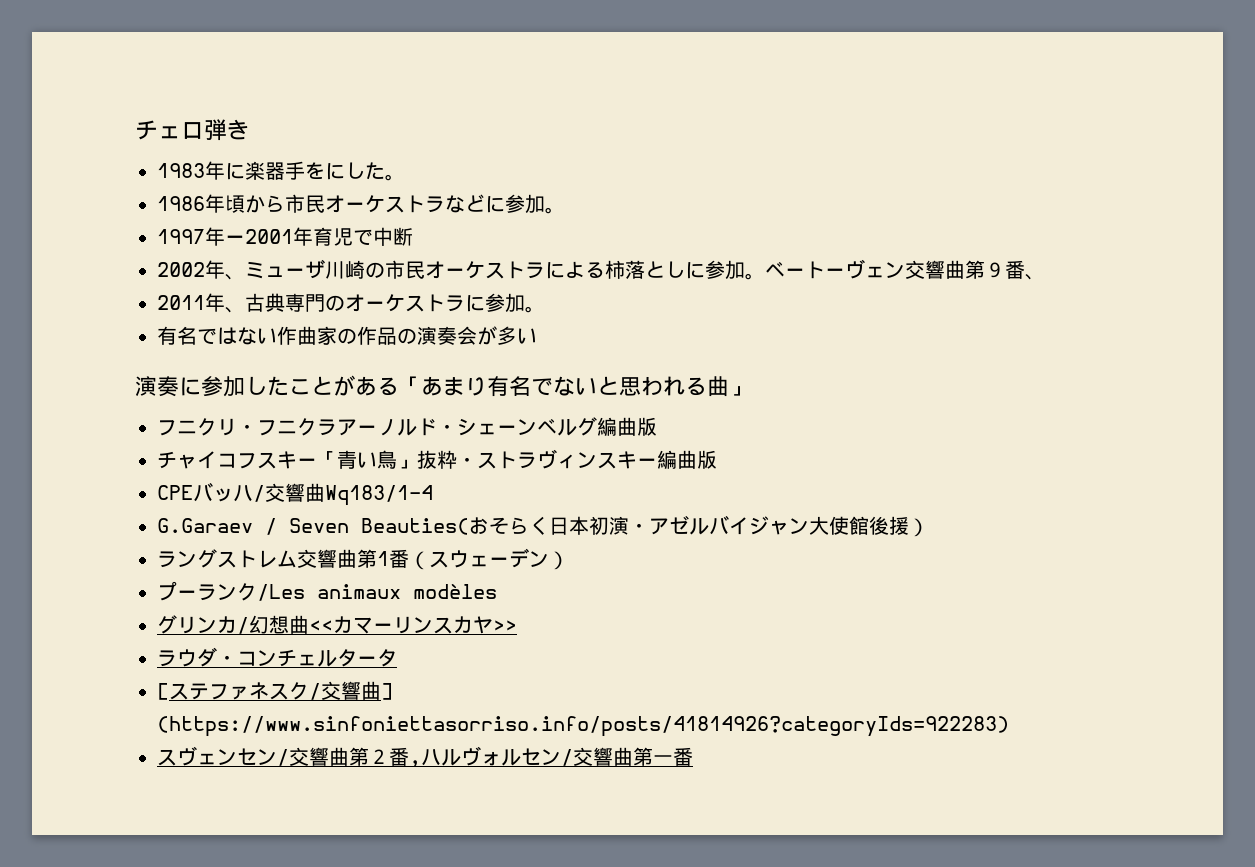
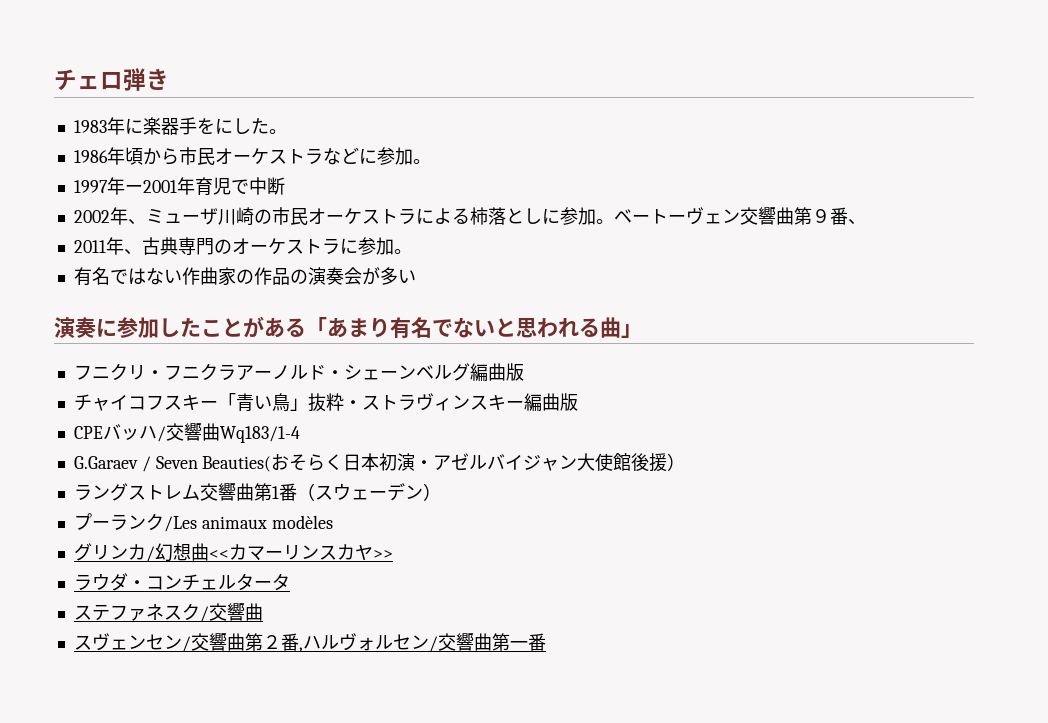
- [ステファネスク/交響曲] (https://www.sinfoniettasorriso.info/posts/41814926?categoryIds=922283)
+ ステファネスク/交響曲

